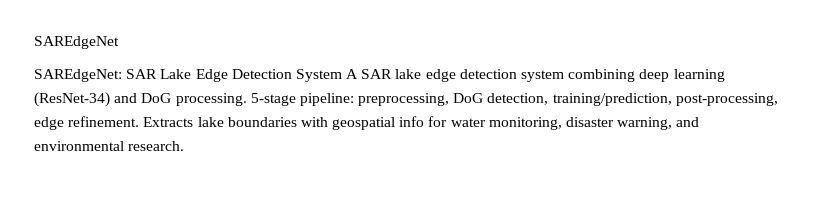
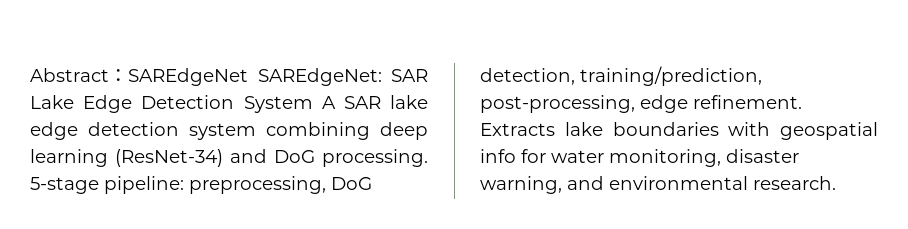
- SAREdgeNet
- SAREdgeNet: SAR Lake Edge Detection System A SAR lake edge detection system combining deep learning (ResNet-34) and DoG processing.
+ Abstract：SAREdgeNet SAREdgeNet: SAR Lake Edge Detection System A SAR lake edge detection system combining deep learning (ResNet-34) and DoG processing.

